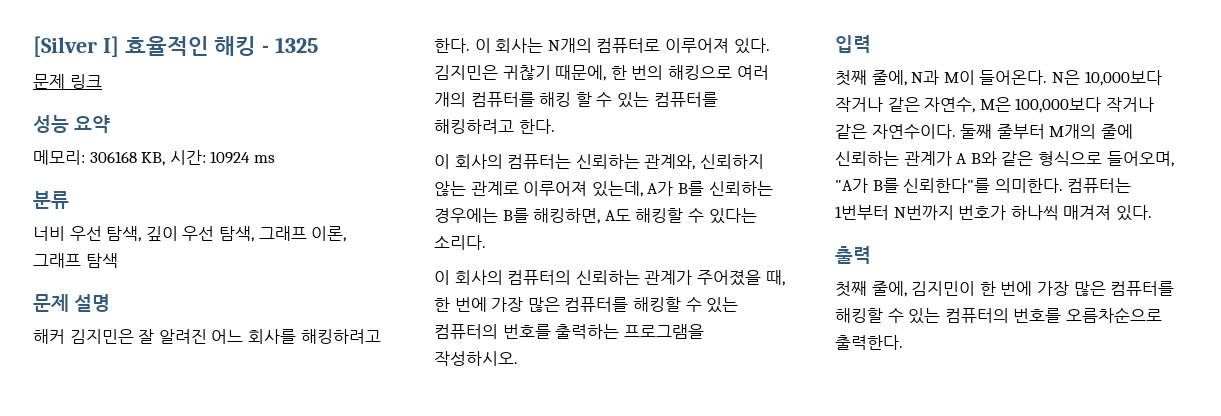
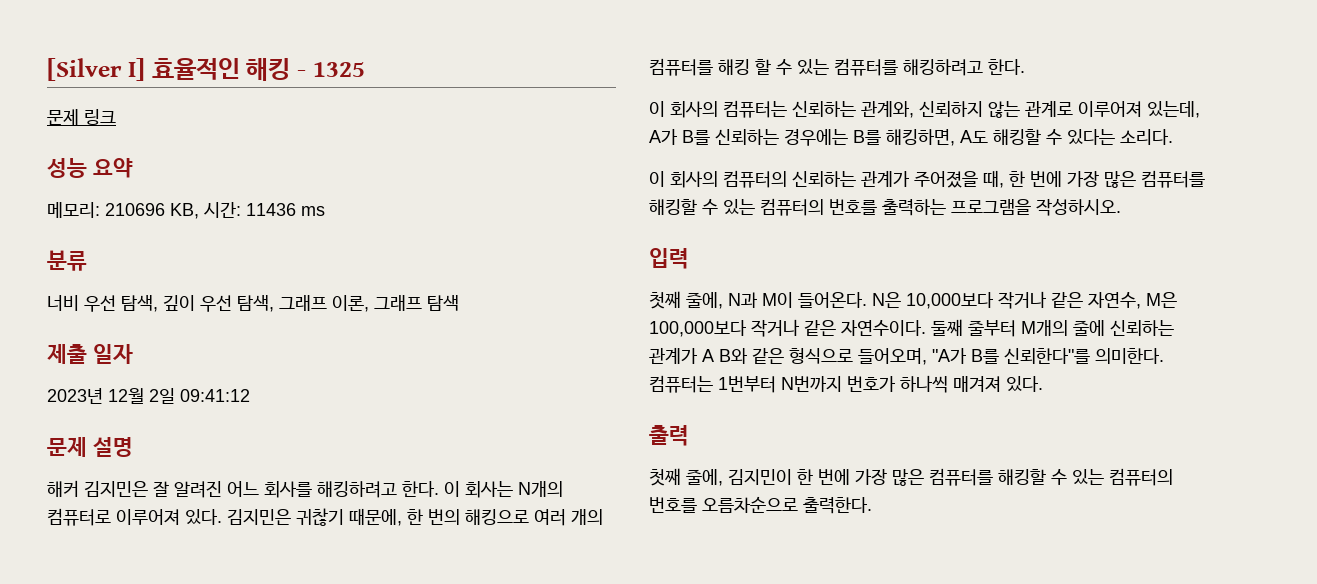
- 메모리: 306168 KB, 시간: 10924 ms
+ 메모리: 210696 KB, 시간: 11436 ms
+ 제출 일자
+ 2023년 12월 2일 09:41:12

